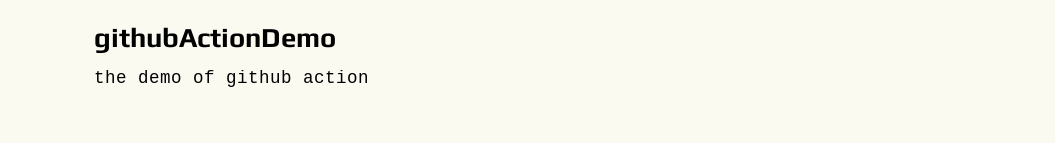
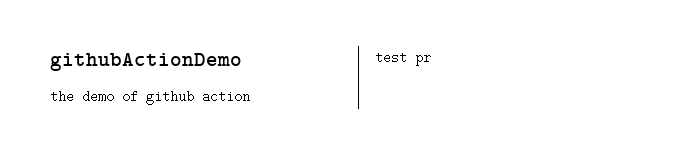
+ test pr

